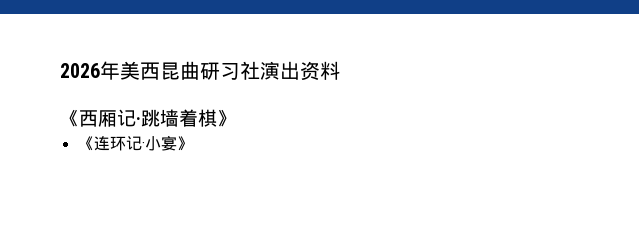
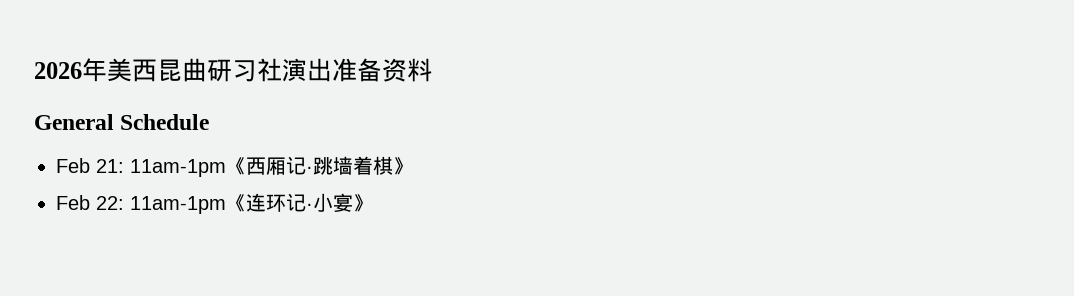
- 2026年美西昆曲研习社演出资料
+ 2026年美西昆曲研习社演出准备资料
- 《西厢记·跳墙着棋》
+ General Schedule
+ Feb 21: 11am-1pm《西厢记·跳墙着棋》
- 《连环记·小宴》
+ Feb 22: 11am-1pm《连环记·小宴》

